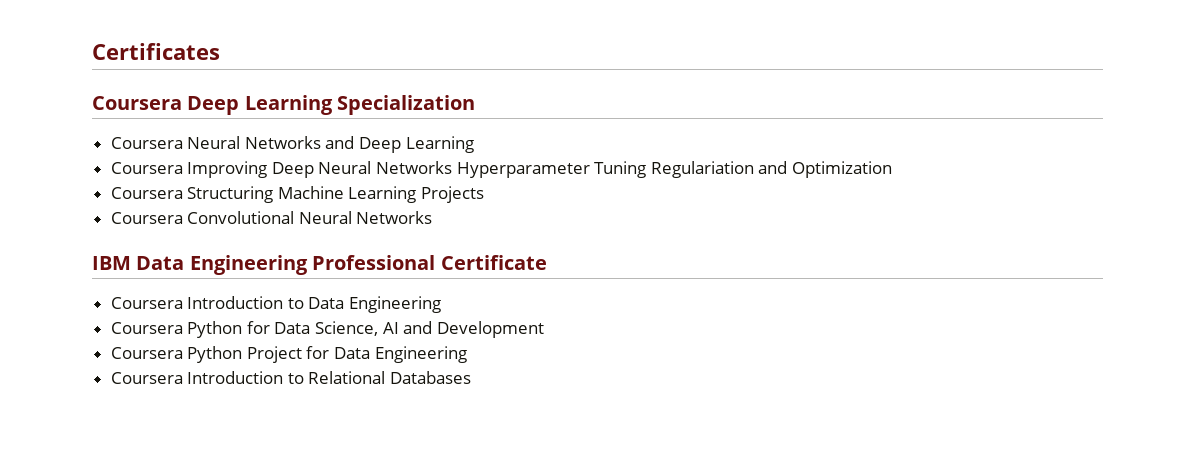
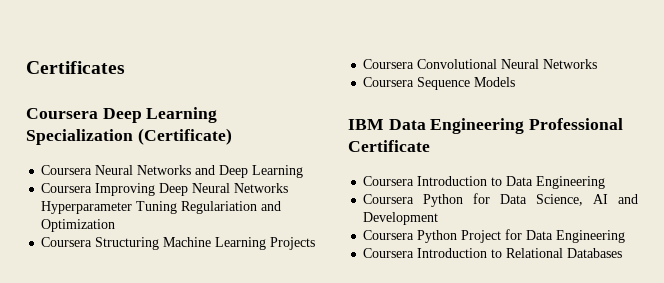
- Coursera Deep Learning Specialization
+ Coursera Deep Learning Specialization (Certificate)
+ Coursera Sequence Models

